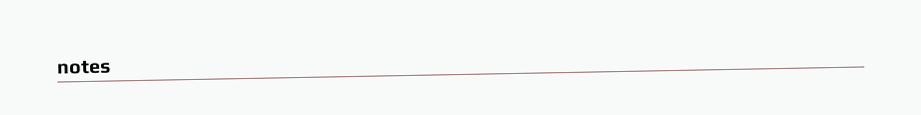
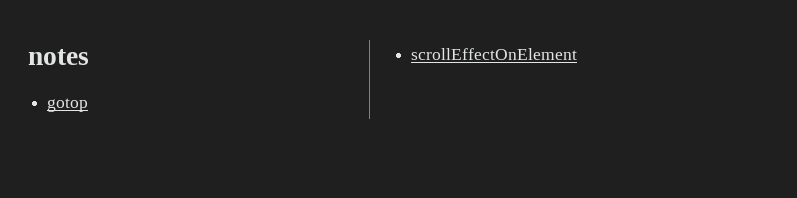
+ gotop
+ scrollEffectOnElement

